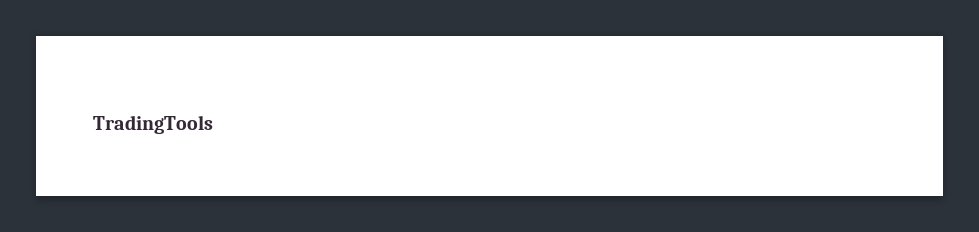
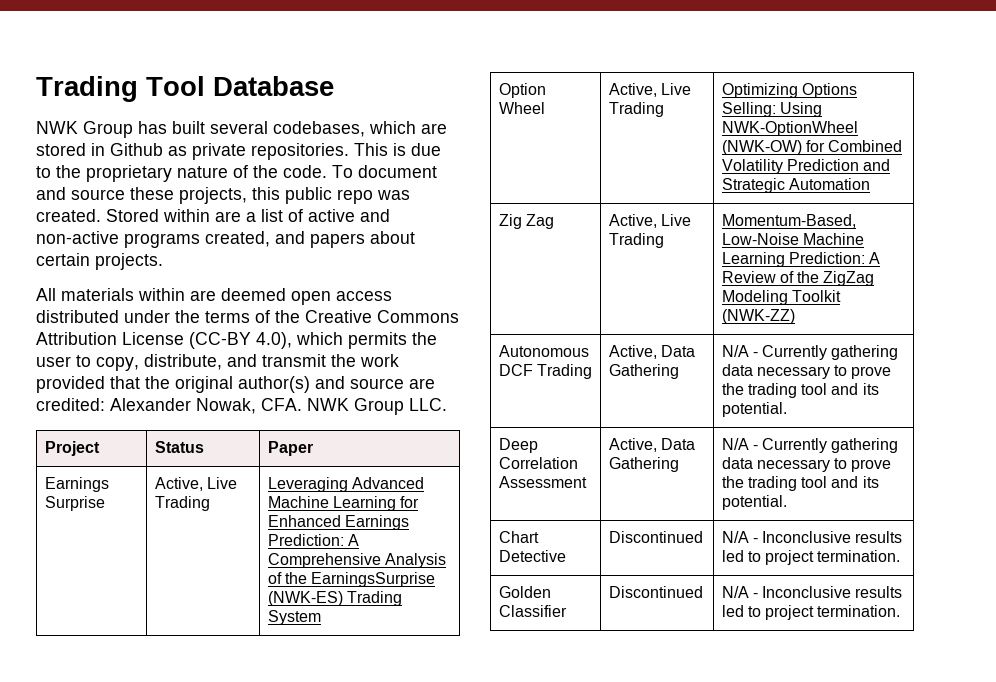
- TradingTools
+ Trading Tool Database
+ NWK Group has built several codebases, which are stored in Github as private repositories. This is due to the proprietary nature of the code. To document and source these projects, this public repo was created. Stored within are a list of active and non-active programs created, and papers about certain projects.
+ All materials within are deemed open access distributed under the terms of the Creative Commons Attribution License (CC-BY 4.0), which permits the user to copy, distribute, and transmit the work provided that the original author(s) and source are credited: Alexander Nowak, CFA. NWK Group LLC.
+ Project | Status | Paper
+ Earnings Surprise | Active, Live Trading | Leveraging Advanced Machine Learning for Enhanced Earnings Prediction: A Comprehensive Analysis of the EarningsSurprise (NWK-ES) Trading System
+ Option Wheel | Active, Live Trading | Optimizing Options Selling: Using NWK-OptionWheel (NWK-OW) for Combined Volatility Prediction and Strategic Automation
+ Zig Zag | Active, Live Trading | Momentum-Based, Low-Noise Machine Learning Prediction: A Review of the ZigZag Modeling Toolkit (NWK-ZZ)
+ Autonomous DCF Trading | Active, Data Gathering | N/A - Currently gathering data necessary to prove the trading tool and its potential.
+ Deep Correlation Assessment | Active, Data Gathering | N/A - Currently gathering data necessary to prove the trading tool and its potential.
+ Chart Detective | Discontinued | N/A - Inconclusive results led to project termination.
+ Golden Classifier | Discontinued | N/A - Inconclusive results led to project termination.

